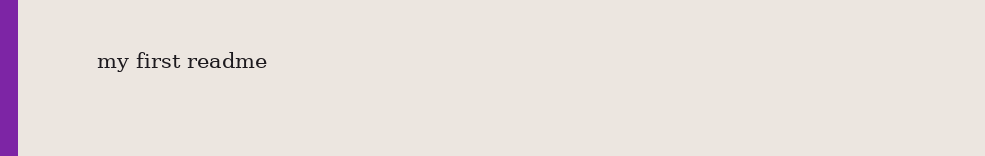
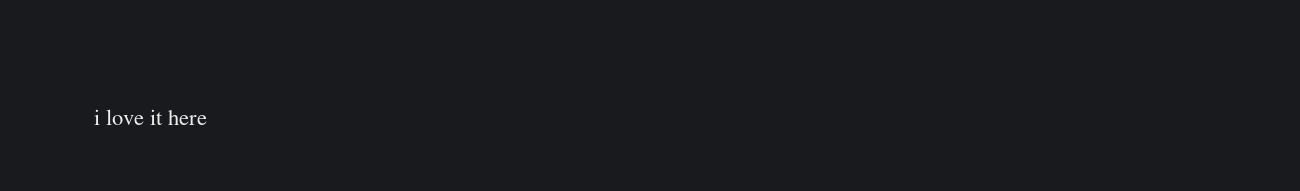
- my first readme
+ i love it here

